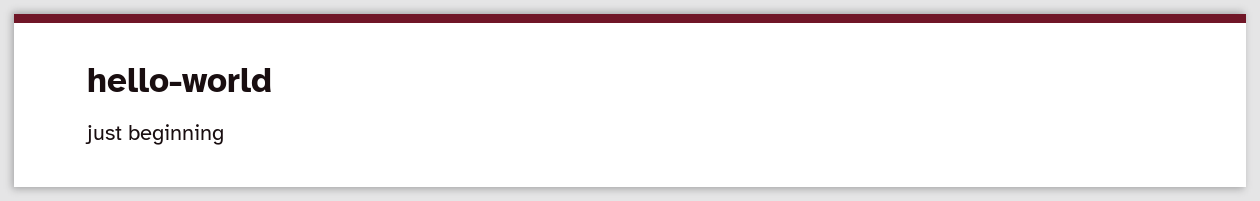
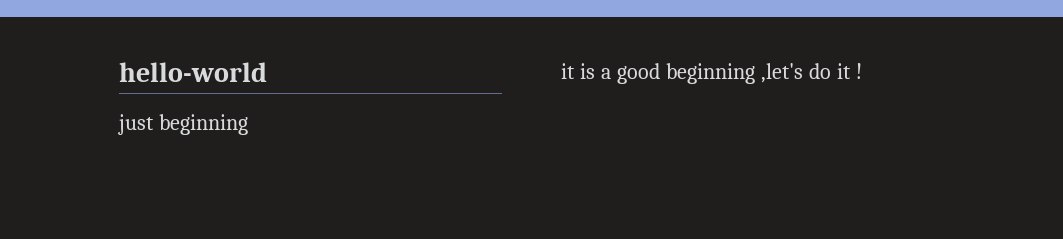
+ it is a good beginning ,let's do it !

